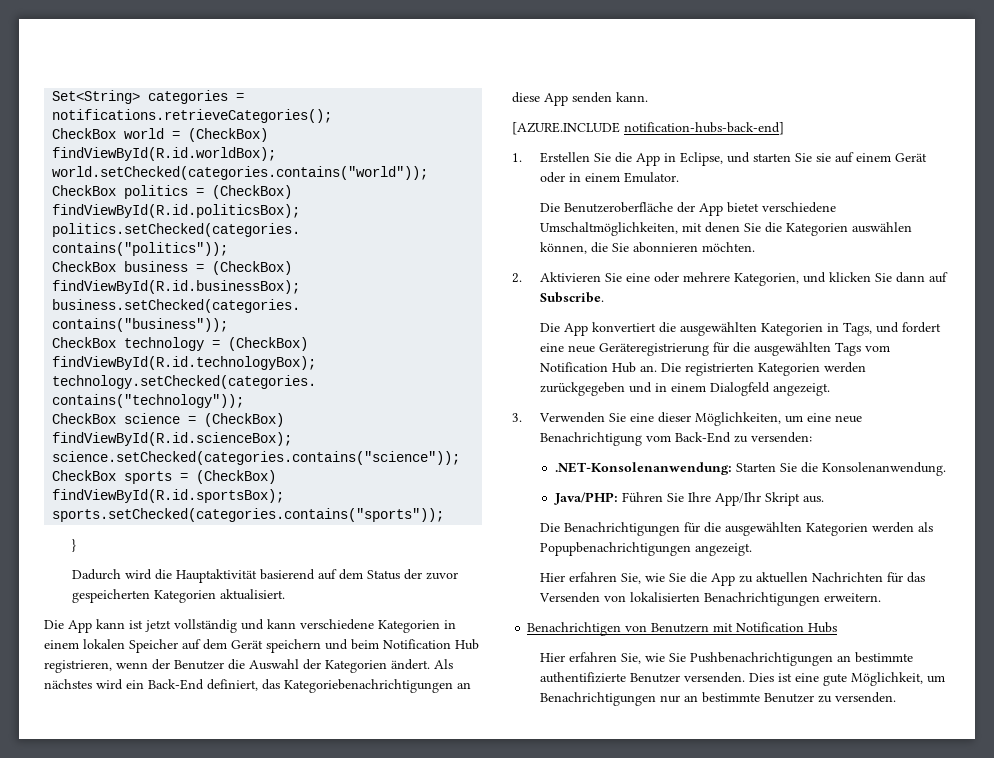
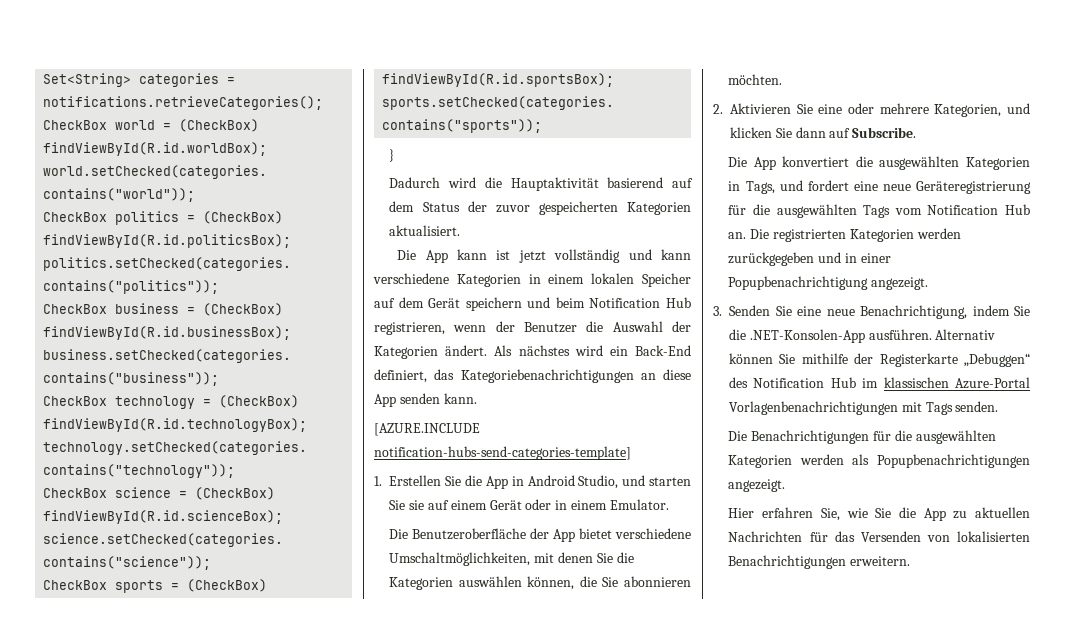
- [AZURE.INCLUDE notification-hubs-back-end]
+ [AZURE.INCLUDE notification-hubs-send-categories-template]
- 1. Erstellen Sie die App in Eclipse, und starten Sie sie auf einem Gerät oder in einem Emulator.
+ 1. Erstellen Sie die App in Android Studio, und starten Sie sie auf einem Gerät oder in einem Emulator.
- Die registrierten Kategorien werden zurückgegeben und in einem Dialogfeld angezeigt.
+ Die registrierten Kategorien werden zurückgegeben und in einer Popupbenachrichtigung angezeigt.
- 3. Verwenden Sie eine dieser Möglichkeiten, um eine neue Benachrichtigung vom Back-End zu versenden:
- .NET-Konsolenanwendung: Starten Sie die Konsolenanwendung.
- Java/PHP: Führen Sie Ihre App/Ihr Skript aus.
+ 3. Senden Sie eine neue Benachrichtigung, indem Sie die .NET-Konsolen-App ausführen. Alternativ können Sie mithilfe der Registerkarte „Debuggen“ des Notification Hub im klassischen Azure-Portal Vorlagenbenachrichtigungen mit Tags senden.
- Benachrichtigen von Benutzern mit Notification Hubs
- Hier erfahren Sie, wie Sie Pushbenachrichtigungen an bestimmte authentifizierte Benutzer versenden. Dies ist eine gute Möglichkeit, um Benachrichtigungen nur an bestimmte Benutzer zu versenden.

